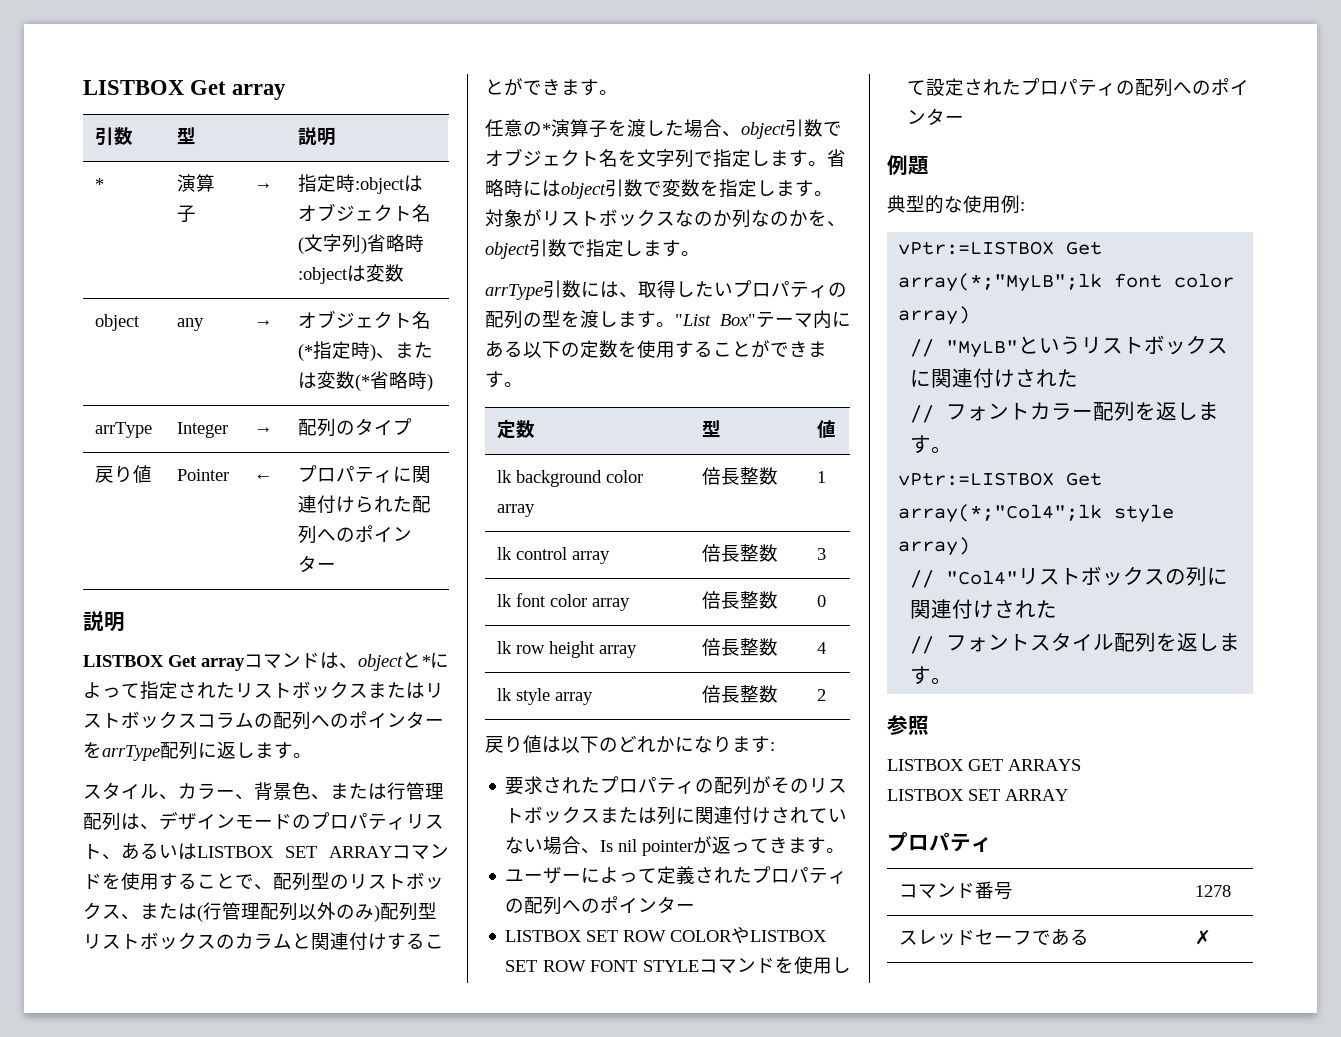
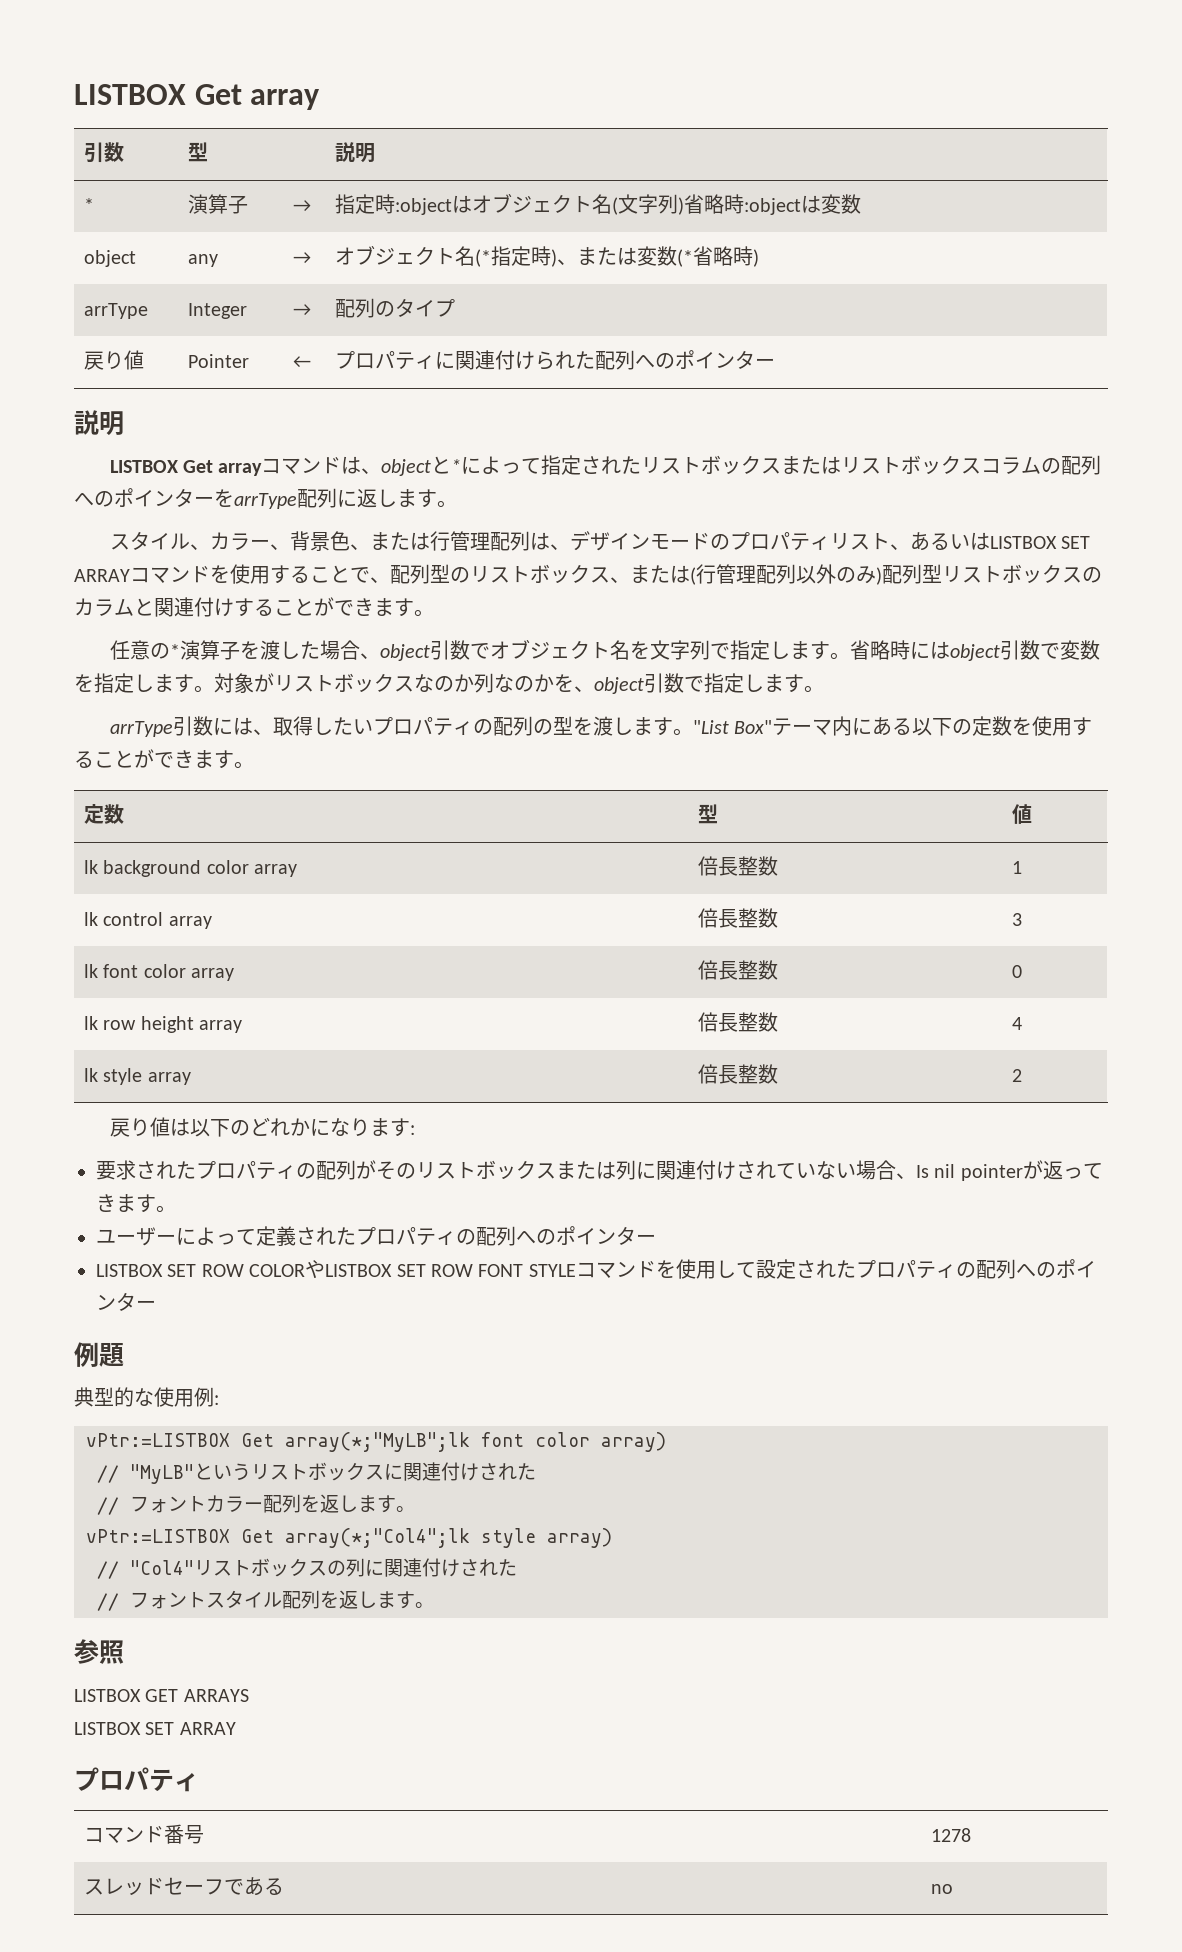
- スレッドセーフである | ✗
+ スレッドセーフである | no

